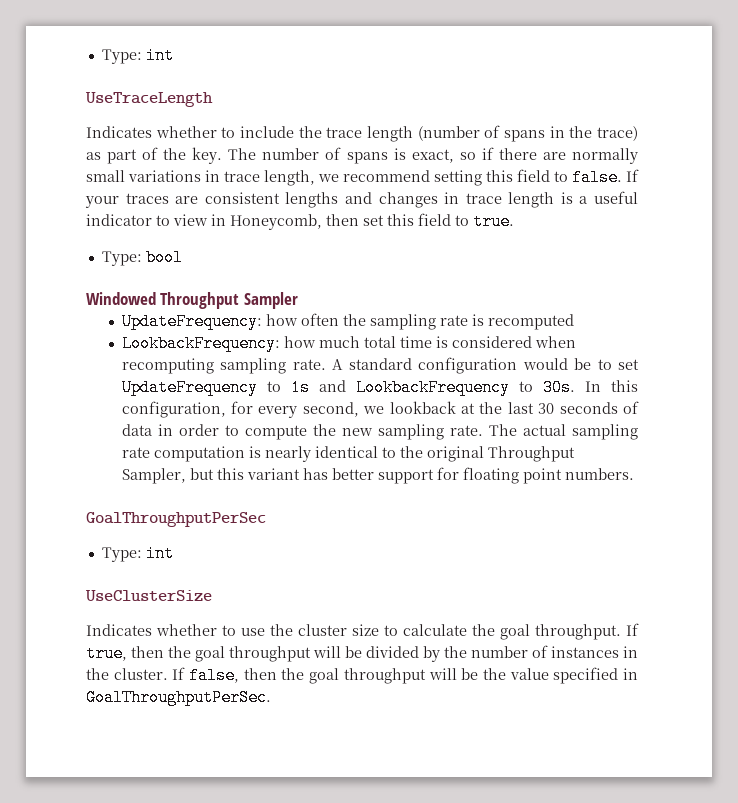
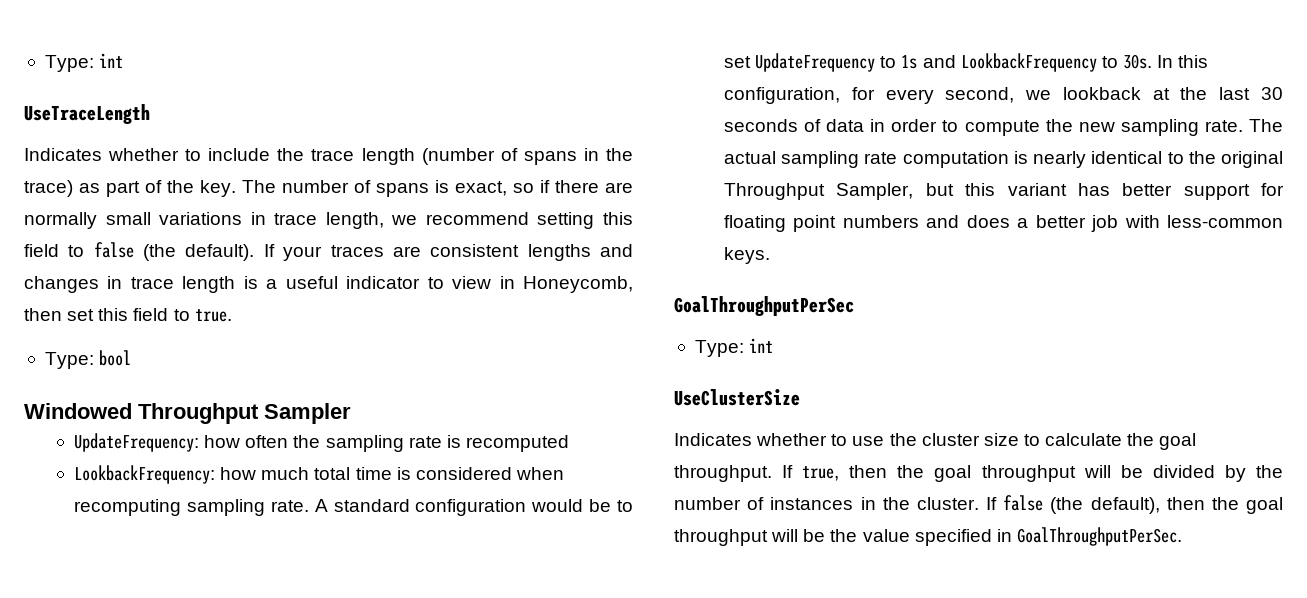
- The number of spans is exact, so if there are normally small variations in trace length, we recommend setting this field to false.
+ The number of spans is exact, so if there are normally small variations in trace length, we recommend setting this field to false (the default).
- The actual sampling rate computation is nearly identical to the original Throughput Sampler, but this variant has better support for floating point numbers.
+ The actual sampling rate computation is nearly identical to the original Throughput Sampler, but this variant has better support for floating point numbers and does a better job with less-common keys.
- If false, then the goal throughput will be the value specified in GoalThroughputPerSec.
+ If false (the default), then the goal throughput will be the value specified in GoalThroughputPerSec.

